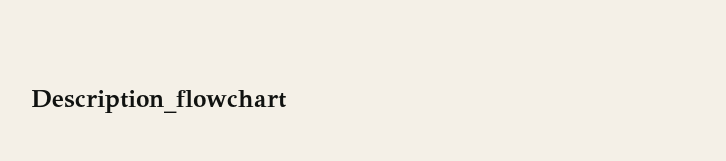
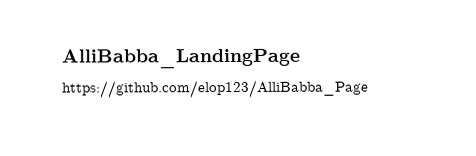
- Description_flowchart
+ AlliBabba_LandingPage
+ https://github.com/elop123/AlliBabba_Page

